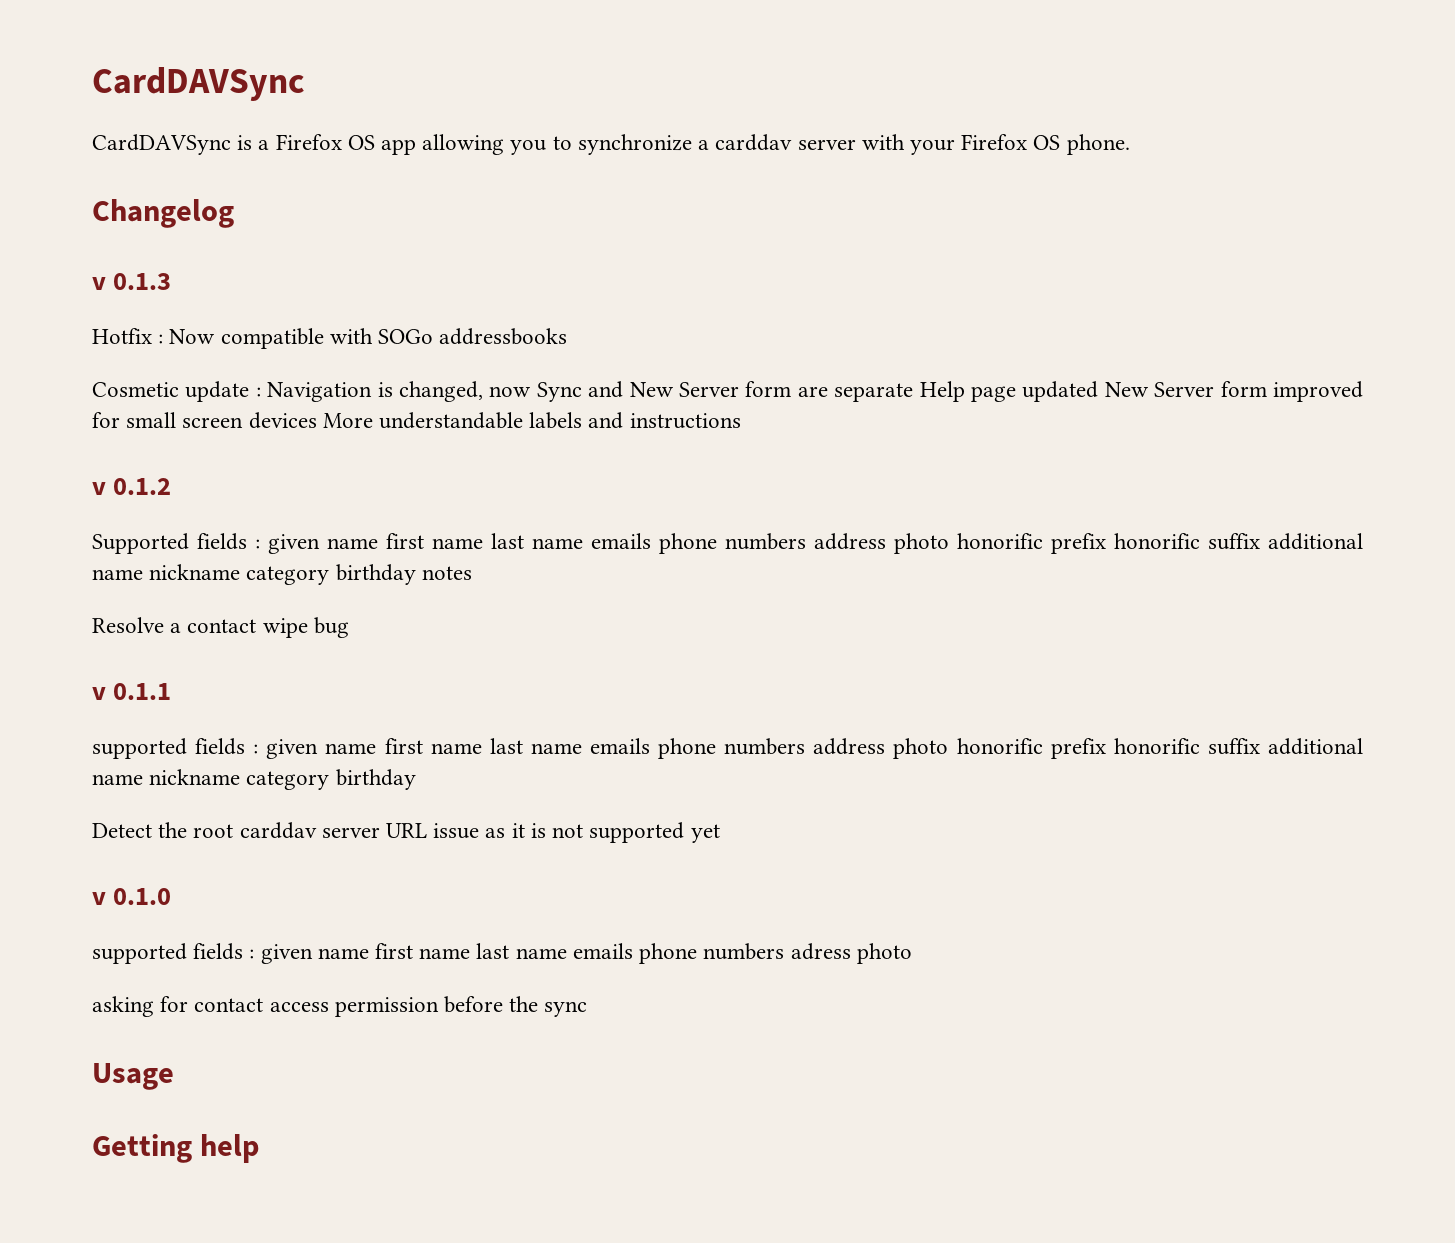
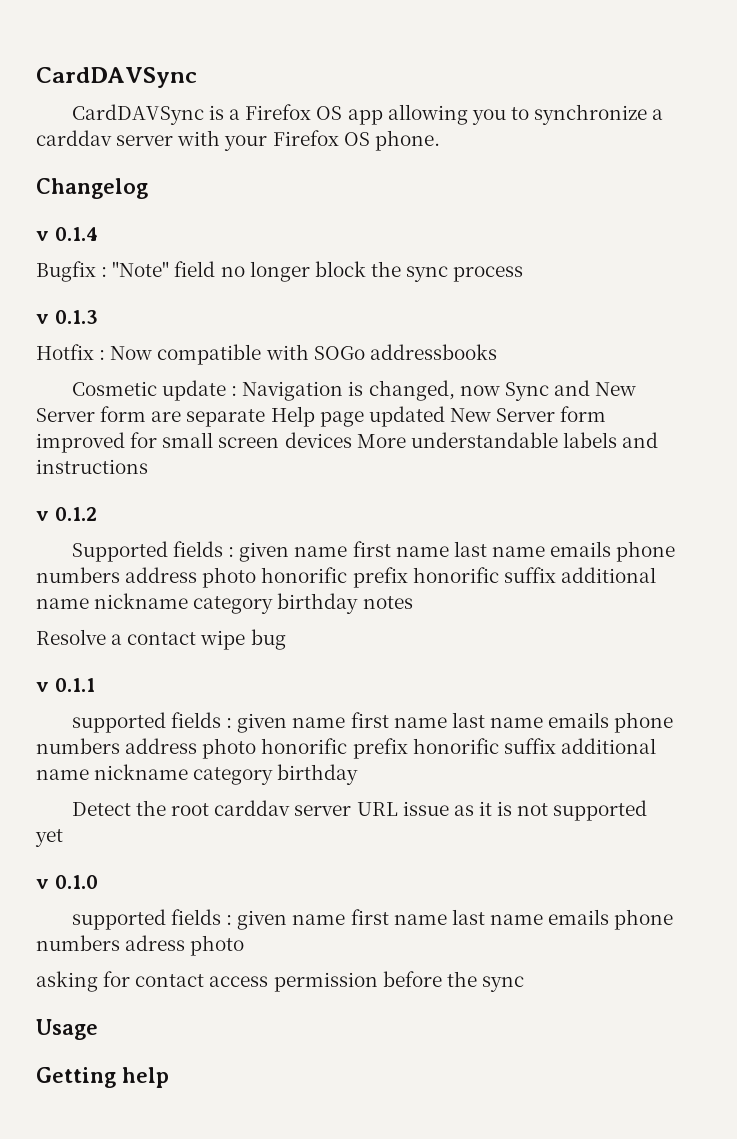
+ v 0.1.4
+ Bugfix : "Note" field no longer block the sync process

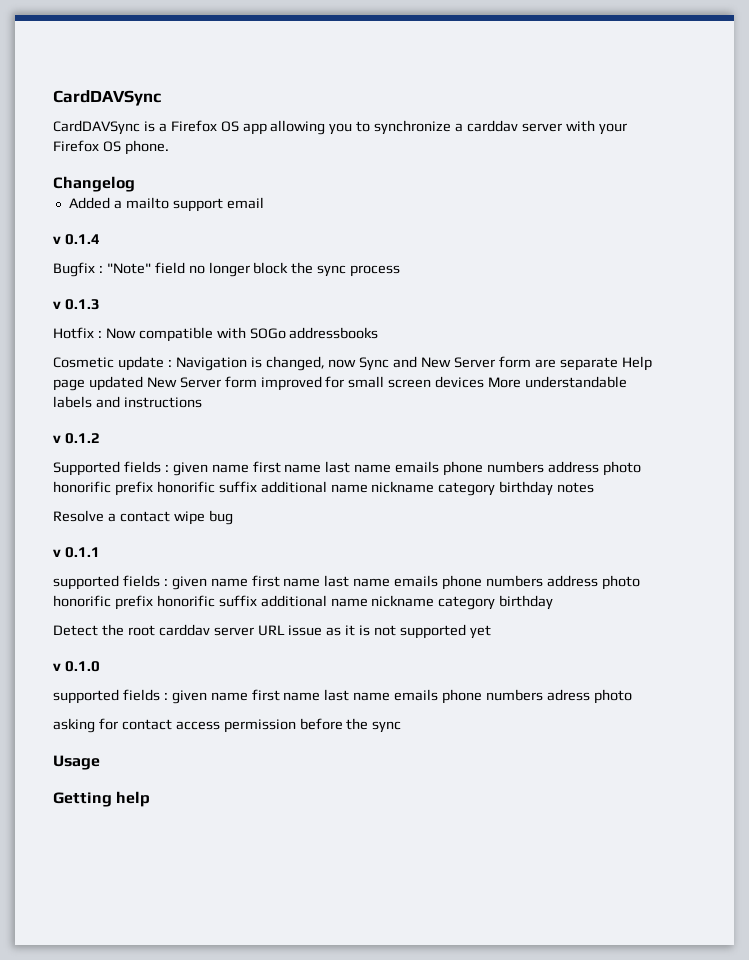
+ Added a mailto support email

